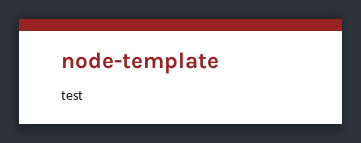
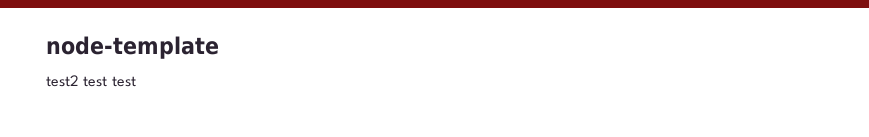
- test
+ test2 test test

